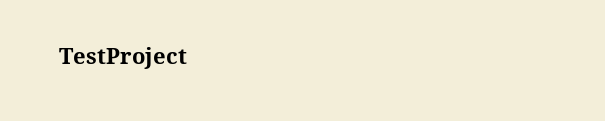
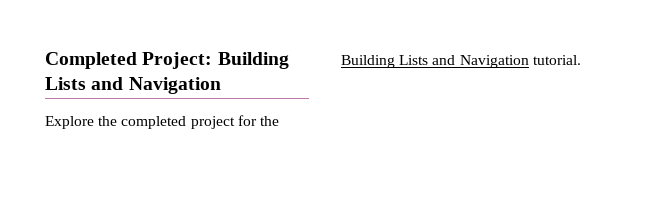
- TestProject
+ Completed Project: Building Lists and Navigation
+ Explore the completed project for the Building Lists and Navigation tutorial.

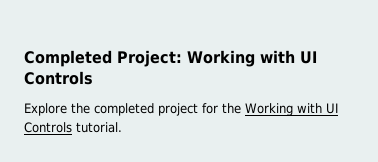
- Completed Project: Building Lists and Navigation
+ Completed Project: Working with UI Controls
- Explore the completed project for the Building Lists and Navigation tutorial.
+ Explore the completed project for the Working with UI Controls tutorial.

